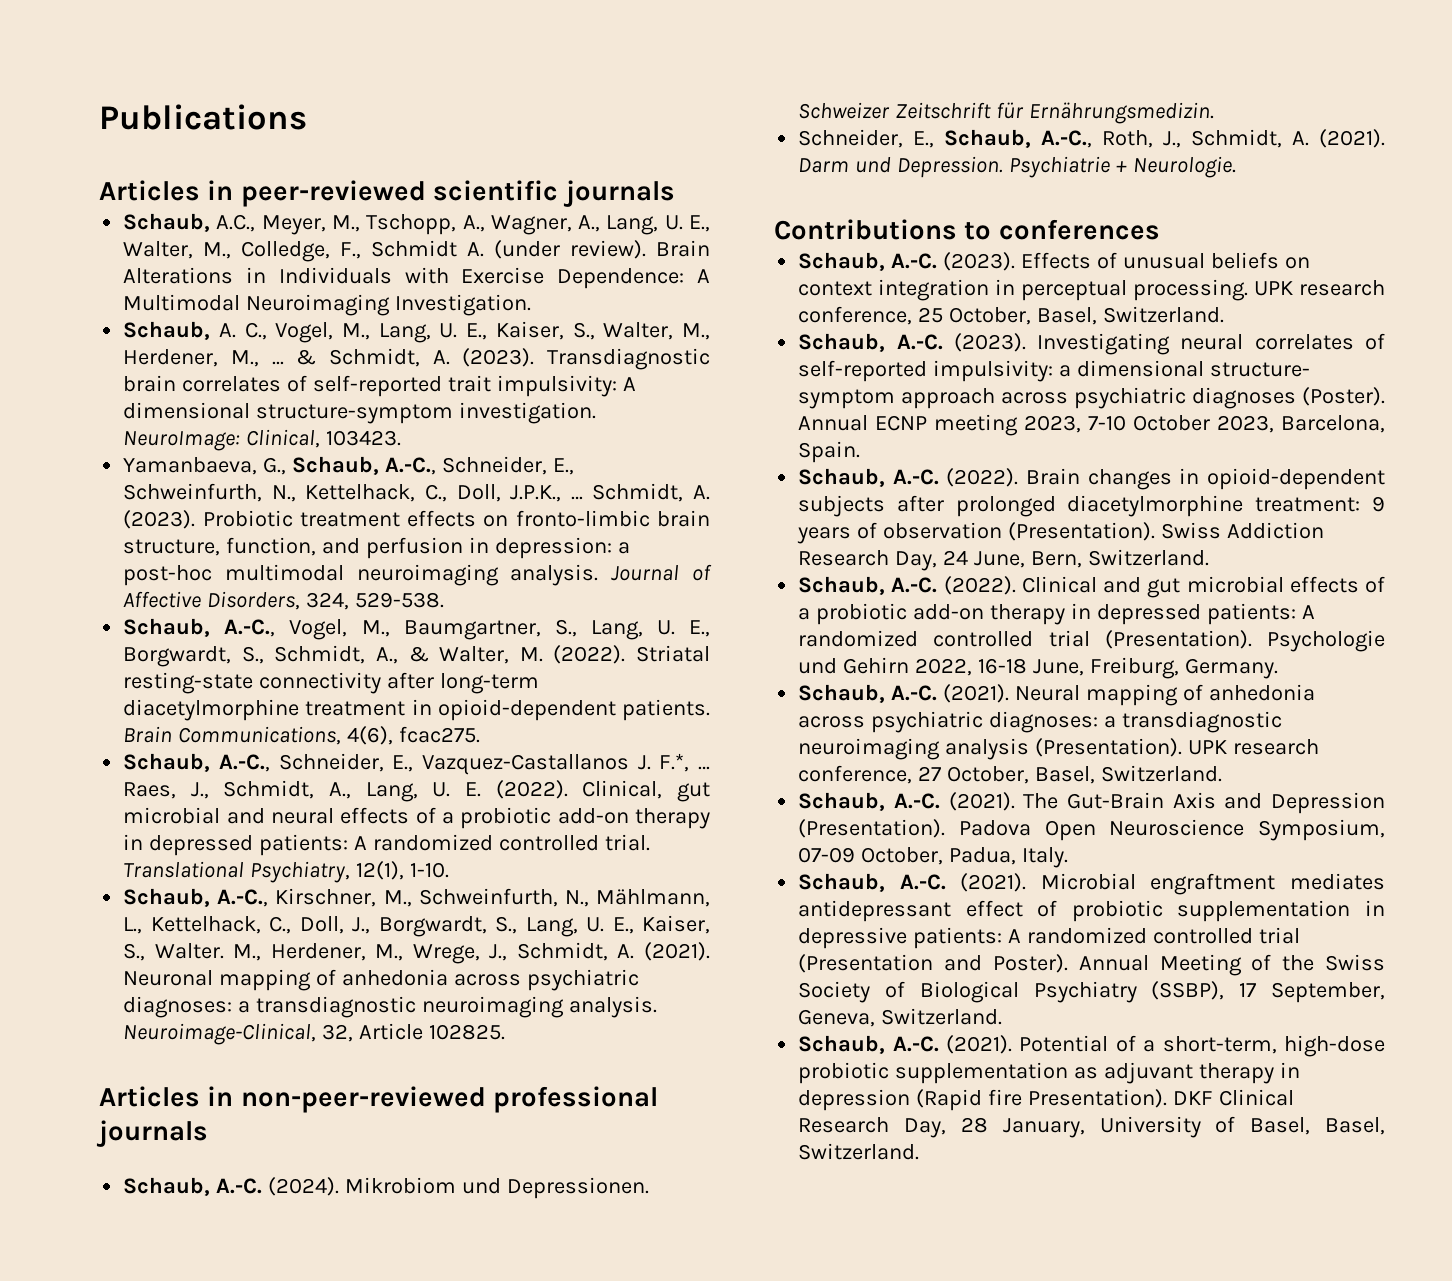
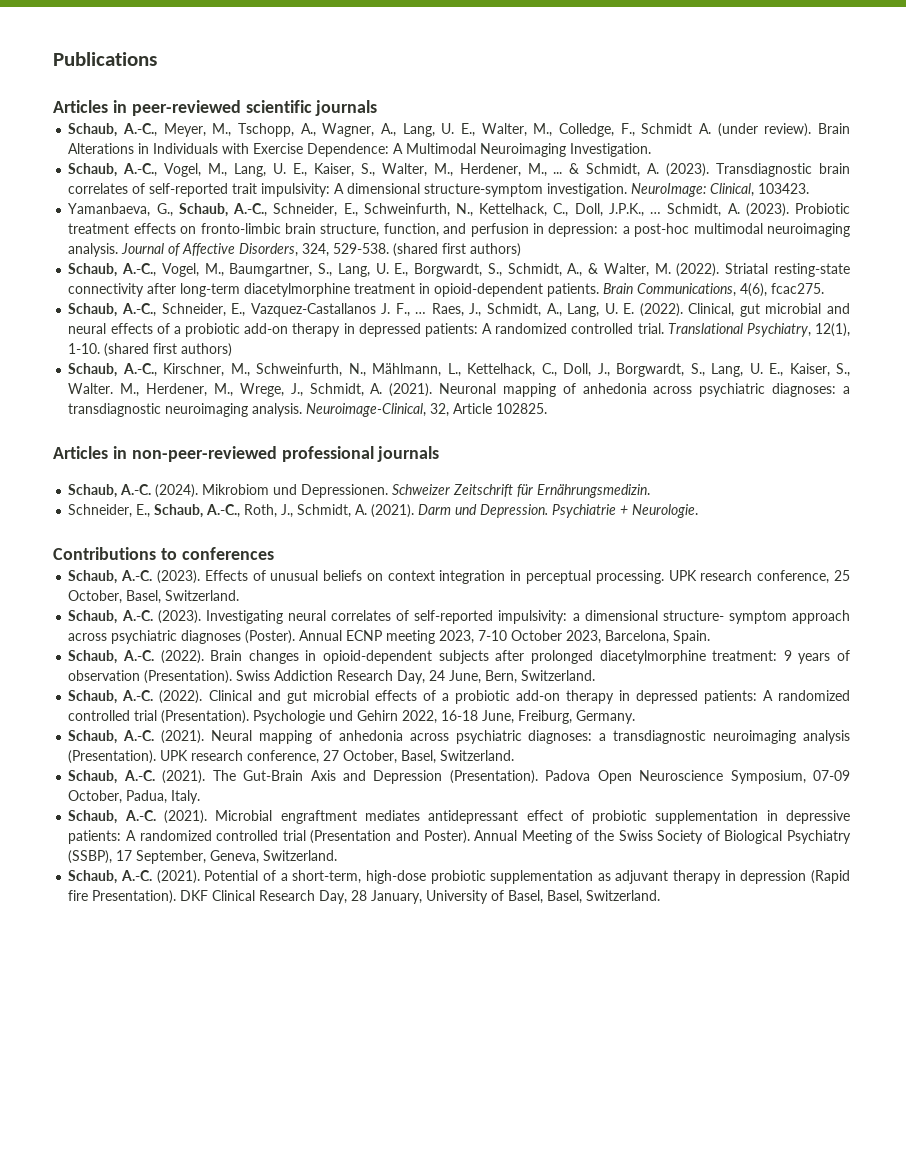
- Schaub, A.C., Meyer, M., Tschopp, A., Wagner, A., Lang, U. E., Walter, M., Colledge, F., Schmidt A. (under review).
+ Schaub, A.-C., Meyer, M., Tschopp, A., Wagner, A., Lang, U. E., Walter, M., Colledge, F., Schmidt A. (under review).
- Schaub, A. C., Vogel, M., Lang, U. E., Kaiser, S., Walter, M., Herdener, M., ...
+ Schaub, A.-C., Vogel, M., Lang, U. E., Kaiser, S., Walter, M., Herdener, M., ...
- Journal of Affective Disorders, 324, 529-538.
+ Journal of Affective Disorders, 324, 529-538. (shared first authors)
- Schaub, A.-C., Schneider, E., Vazquez-Castallanos J. F.*, …
+ Schaub, A.-C., Schneider, E., Vazquez-Castallanos J. F., …
- Translational Psychiatry, 12(1), 1-10.
+ Translational Psychiatry, 12(1), 1-10. (shared first authors)

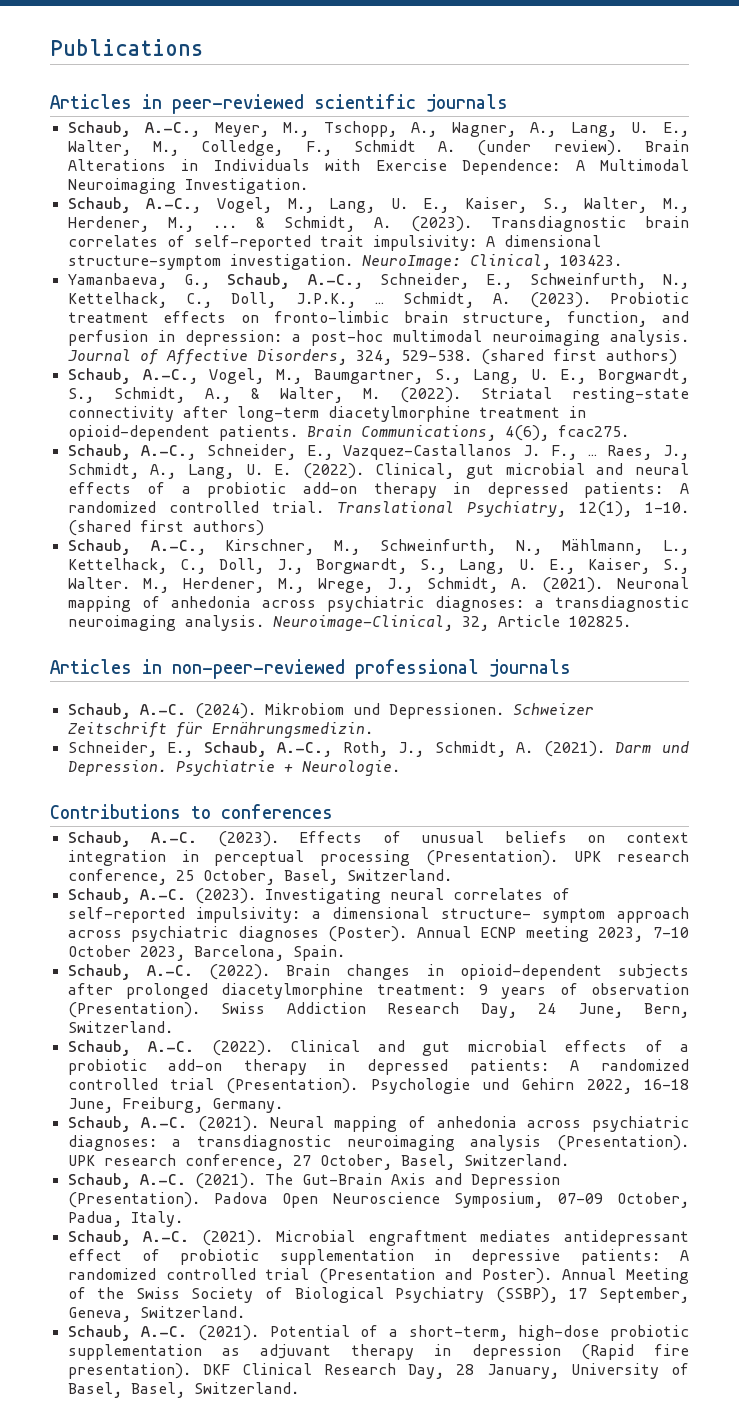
- Effects of unusual beliefs on context integration in perceptual processing.
+ Effects of unusual beliefs on context integration in perceptual processing (Presentation).
- Potential of a short-term, high-dose probiotic supplementation as adjuvant therapy in depression (Rapid fire Presentation).
+ Potential of a short-term, high-dose probiotic supplementation as adjuvant therapy in depression (Rapid fire presentation).

